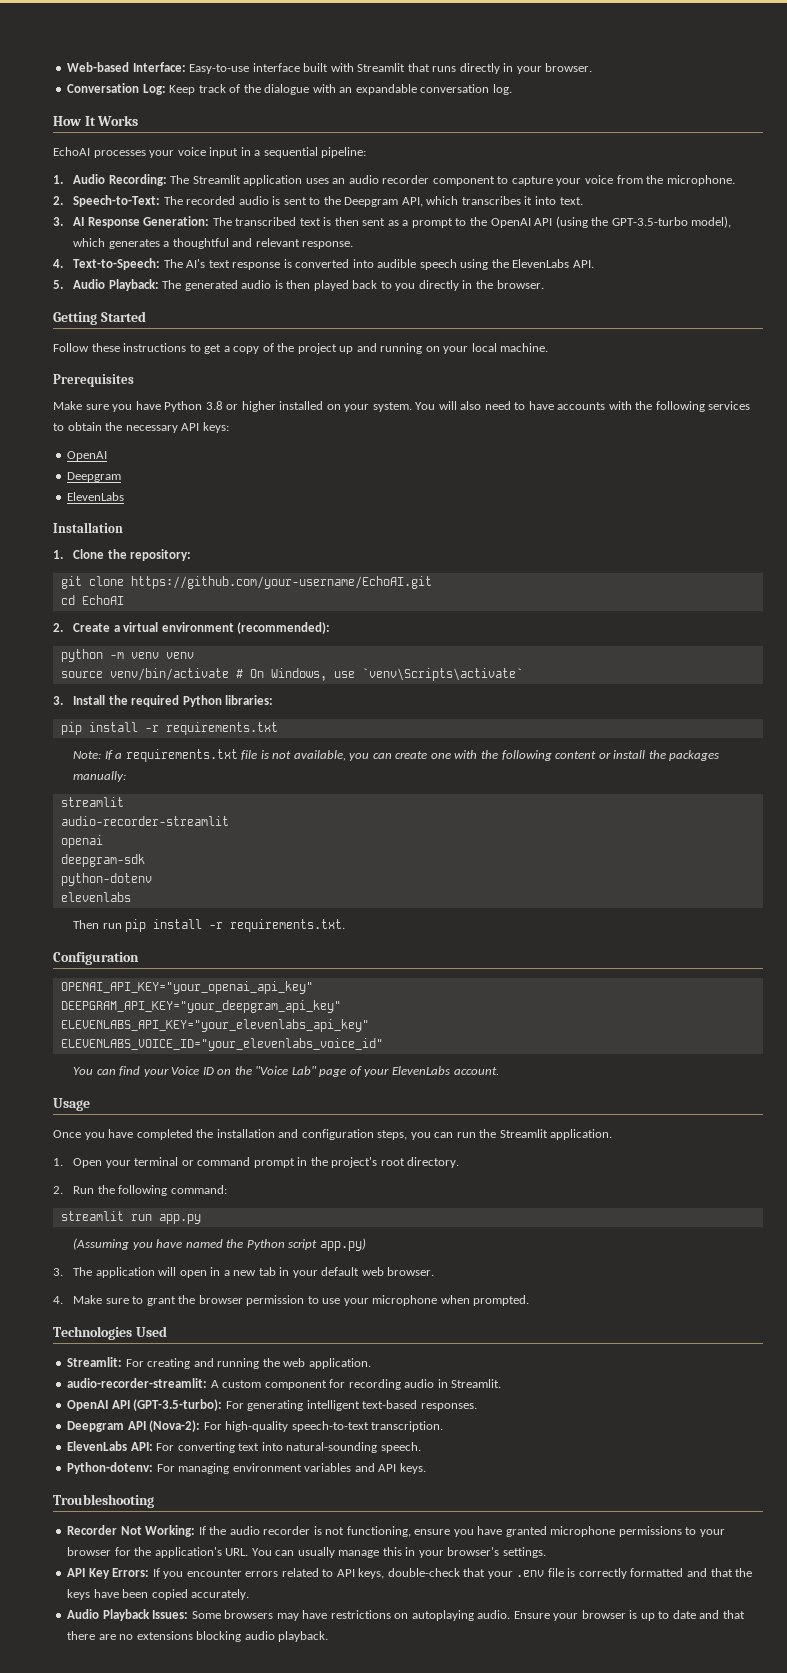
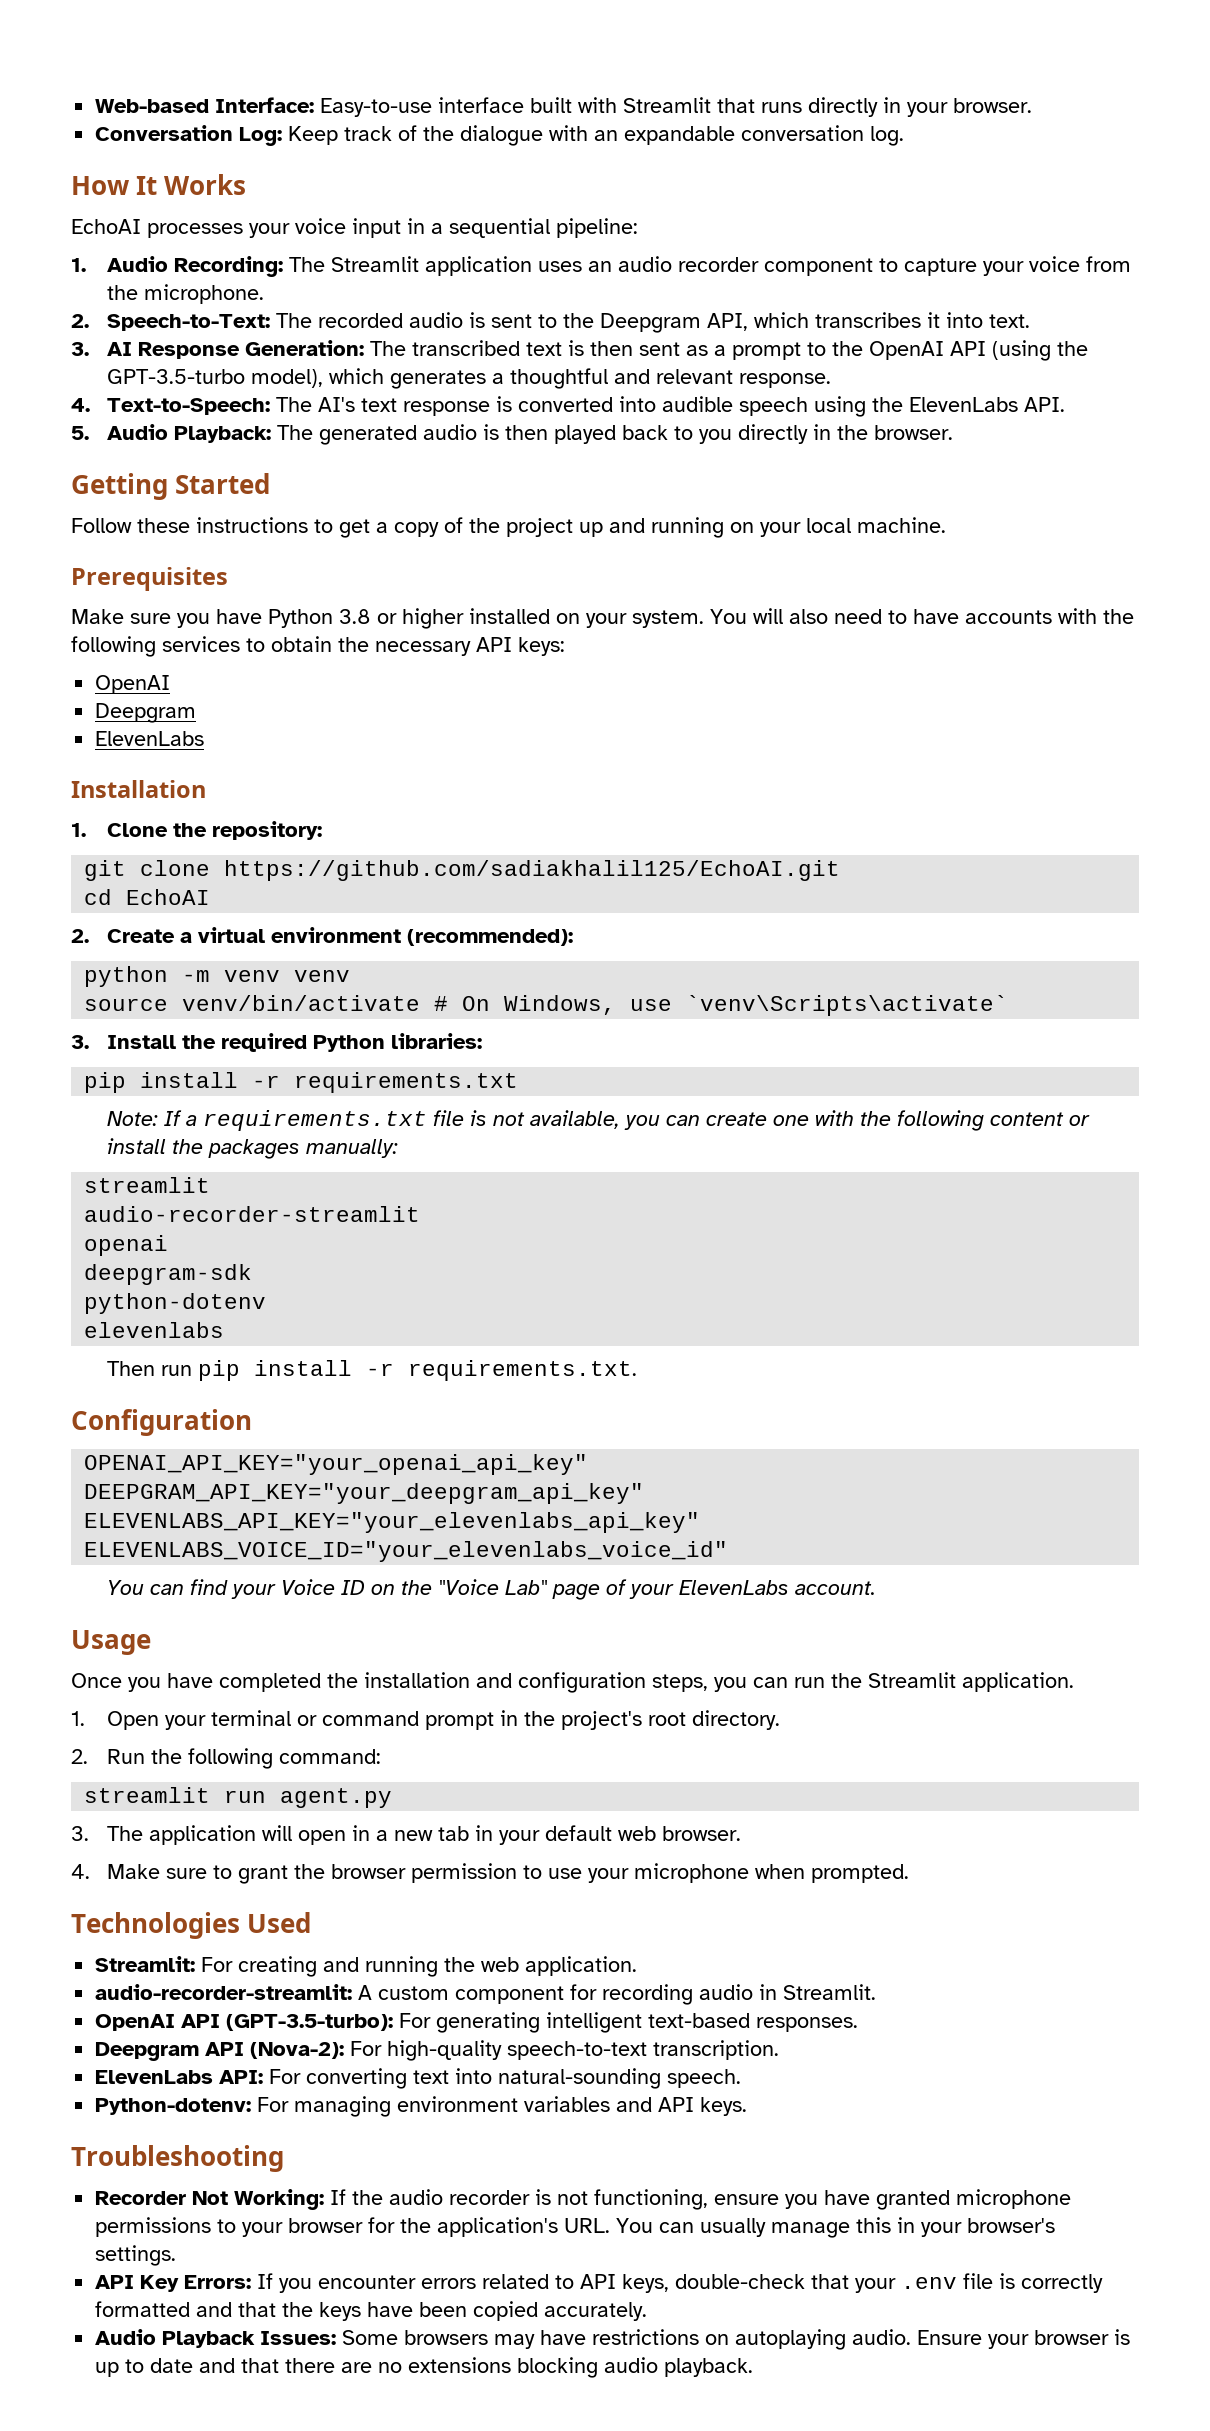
- git clone https://github.com/your-username/EchoAI.git
+ git clone https://github.com/sadiakhalil125/EchoAI.git
- streamlit run app.py
- (Assuming you have named the Python script app.py)
+ streamlit run agent.py

